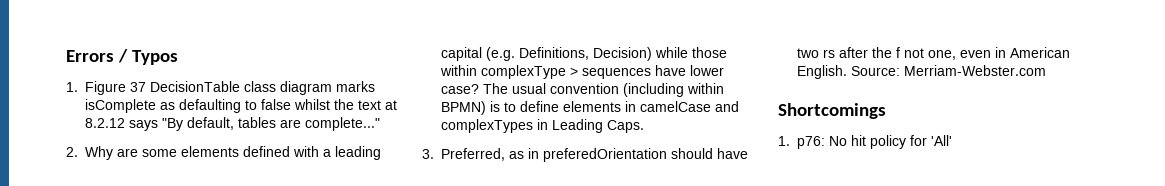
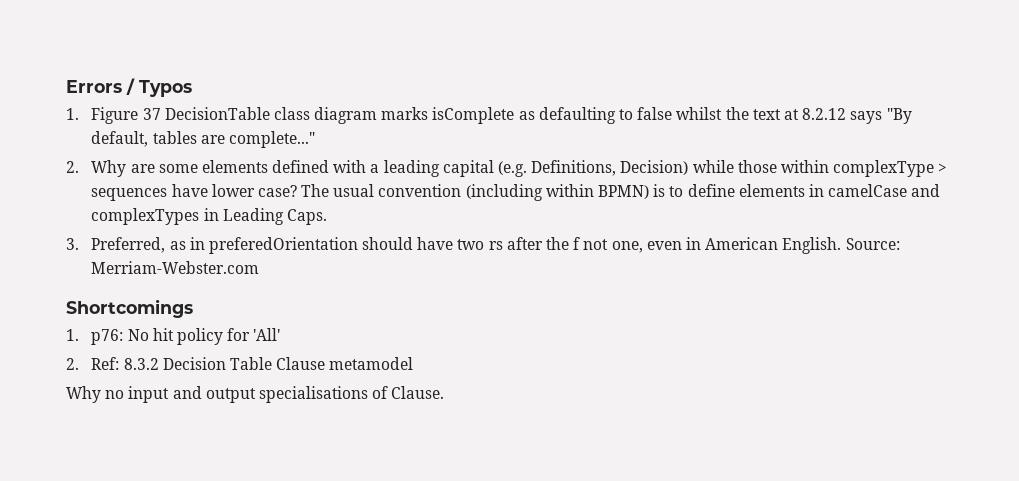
+ 2. Ref: 8.3.2 Decision Table Clause metamodel
+ Why no input and output specialisations of Clause.

